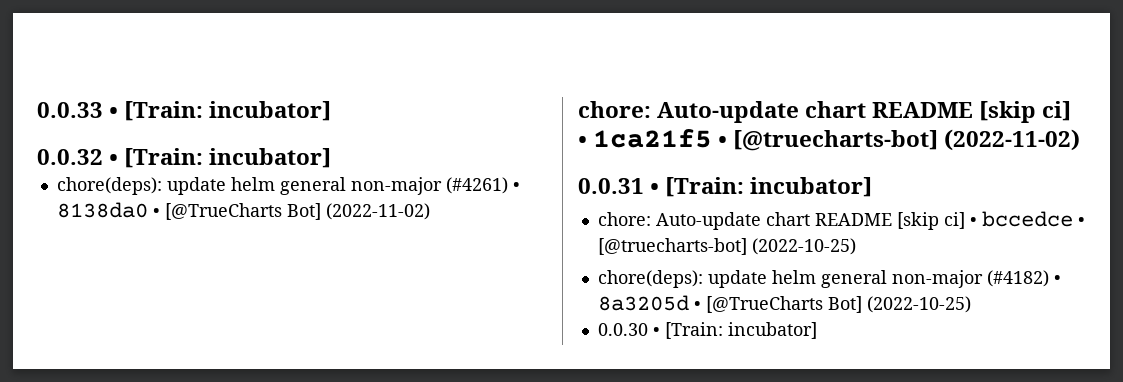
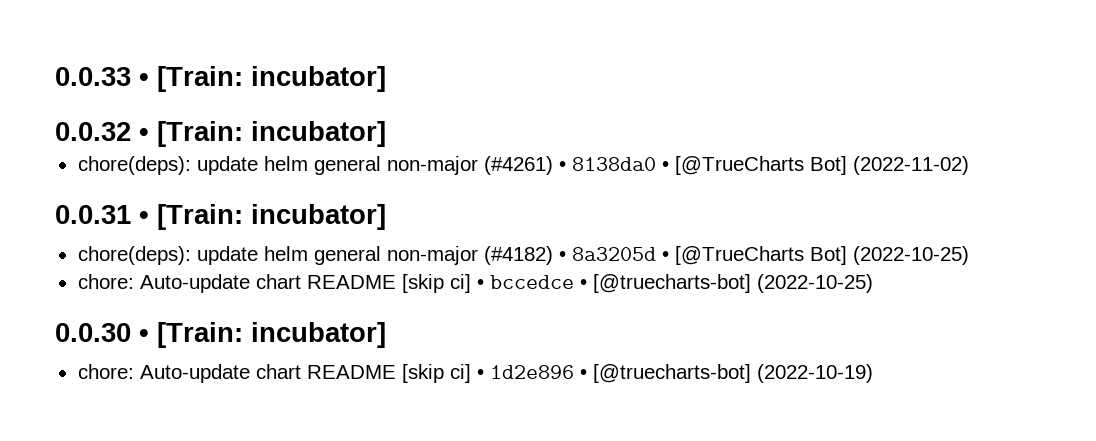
- chore: Auto-update chart README [skip ci] • 1ca21f5 • [@truecharts-bot] (2022-11-02)
  0.0.31 • [Train: incubator]
- chore: Auto-update chart README [skip ci] • bccedce • [@truecharts-bot] (2022-10-25)
+ chore: Auto-update chart README [skip ci] • bccedce • [@truecharts-bot] (2022-10-25)
  0.0.30 • [Train: incubator]
+ chore: Auto-update chart README [skip ci] • 1d2e896 • [@truecharts-bot] (2022-10-19)

